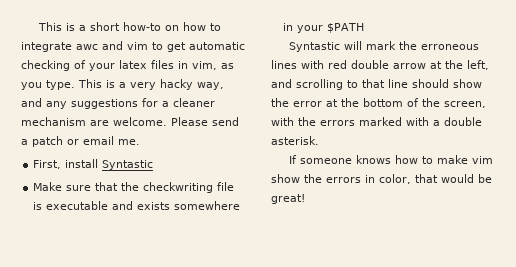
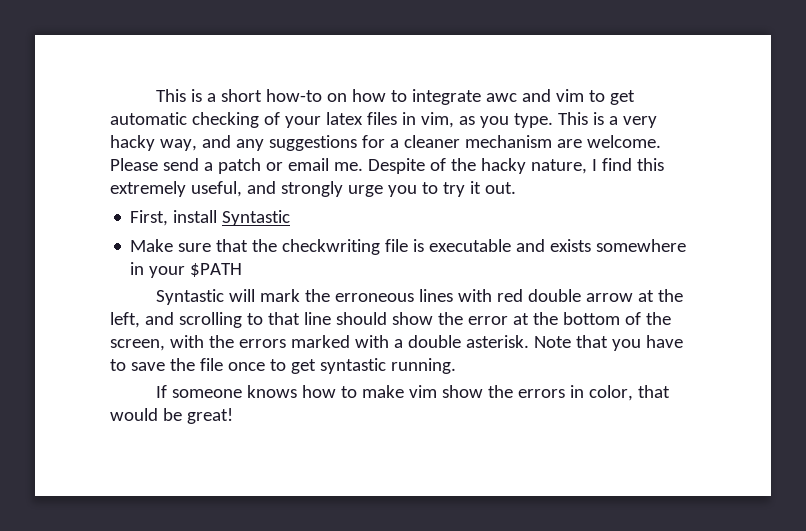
+ Despite of the hacky nature, I find this extremely useful, and strongly urge you to try it out.
+ Note that you have to save the file once to get syntastic running.

